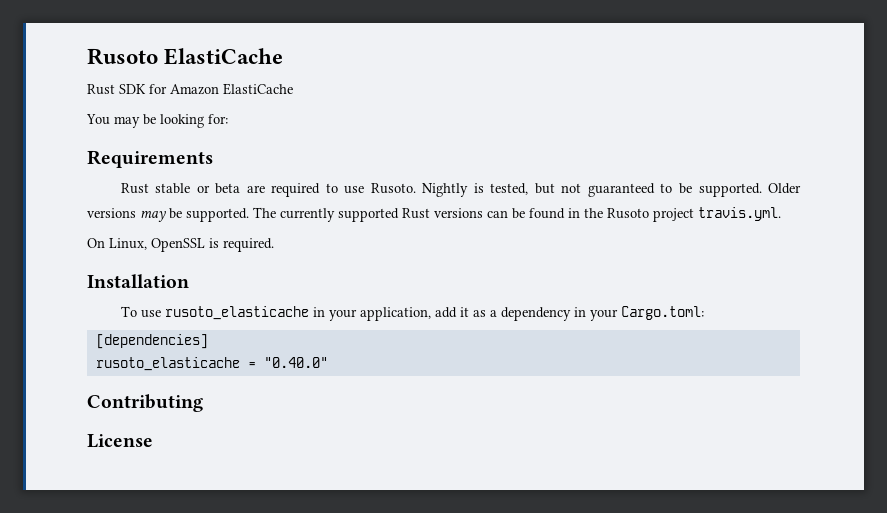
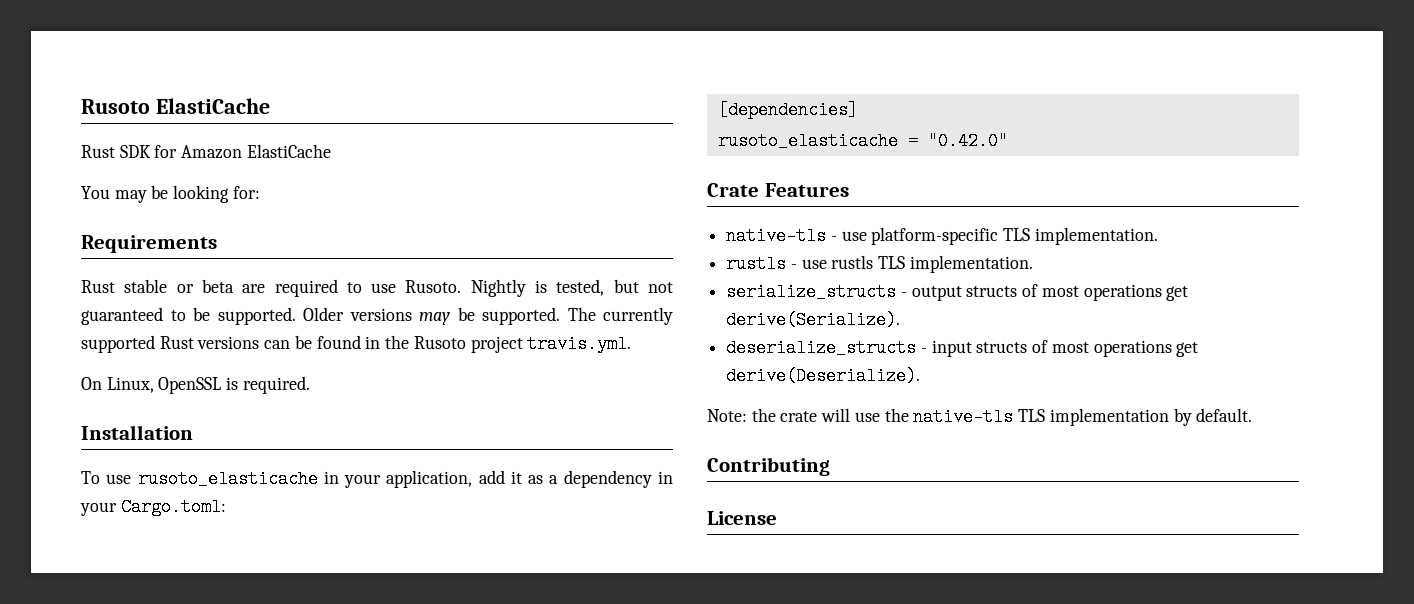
- rusoto_elasticache = "0.40.0"
+ rusoto_elasticache = "0.42.0"
+ Crate Features
+ native-tls - use platform-specific TLS implementation.
+ rustls - use rustls TLS implementation.
+ serialize_structs - output structs of most operations get derive(Serialize).
+ deserialize_structs - input structs of most operations get derive(Deserialize).
+ Note: the crate will use the native-tls TLS implementation by default.

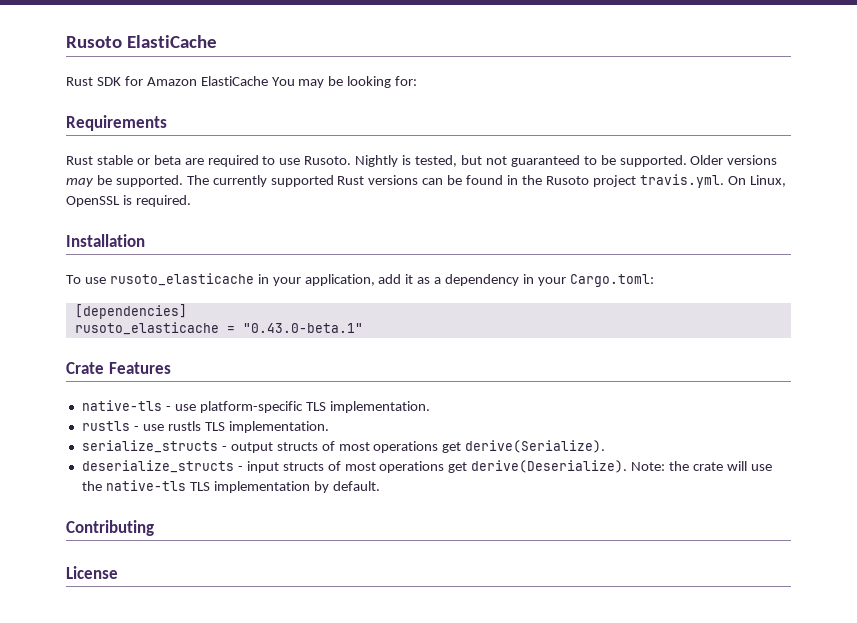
- Rust SDK for Amazon ElastiCache
- You may be looking for:
+ Rust SDK for Amazon ElastiCache You may be looking for:
- The currently supported Rust versions can be found in the Rusoto project travis.yml.
- On Linux, OpenSSL is required.
+ The currently supported Rust versions can be found in the Rusoto project travis.yml. On Linux, OpenSSL is required.
- rusoto_elasticache = "0.42.0"
+ rusoto_elasticache = "0.43.0-beta.1"
- deserialize_structs - input structs of most operations get derive(Deserialize).
- Note: the crate will use the native-tls TLS implementation by default.
+ deserialize_structs - input structs of most operations get derive(Deserialize). Note: the crate will use the native-tls TLS implementation by default.

